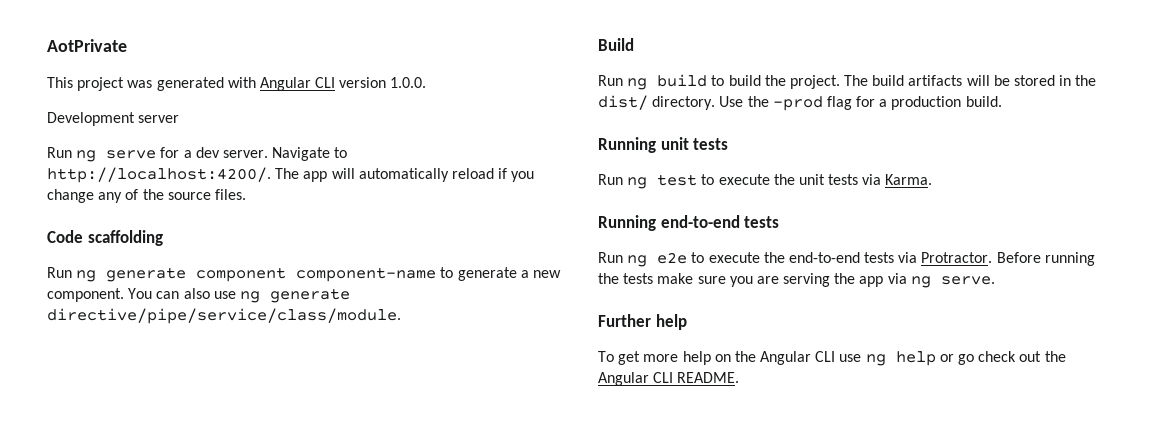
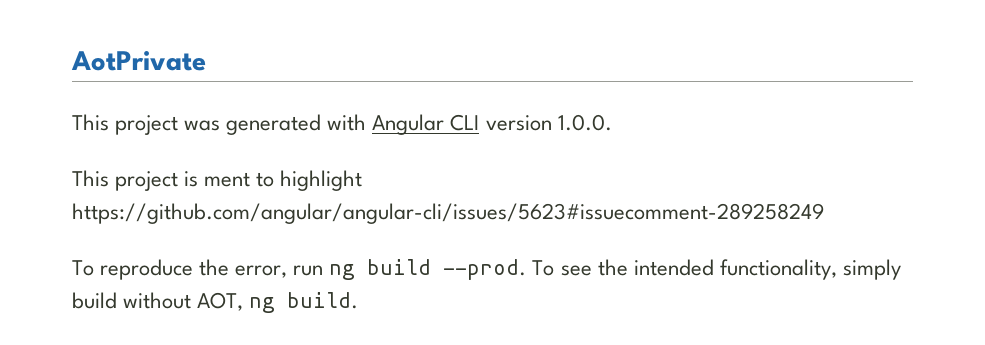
- Development server
- Run ng serve for a dev server. Navigate to http://localhost:4200/. The app will automatically reload if you change any of the source files.
- Code scaffolding
- Run ng generate component component-name to generate a new component. You can also use ng generate directive/pipe/service/class/module.
- Build
- Run ng build to build the project. The build artifacts will be stored in the dist/ directory. Use the -prod flag for a production build.
- Running unit tests
- Run ng test to execute the unit tests via Karma.
- Running end-to-end tests
- Run ng e2e to execute the end-to-end tests via Protractor. Before running the tests make sure you are serving the app via ng serve.
- Further help
- To get more help on the Angular CLI use ng help or go check out the Angular CLI README.
+ This project is ment to highlight https://github.com/angular/angular-cli/issues/5623#issuecomment-289258249
+ To reproduce the error, run ng build --prod. To see the intended functionality, simply build without AOT, ng build.

